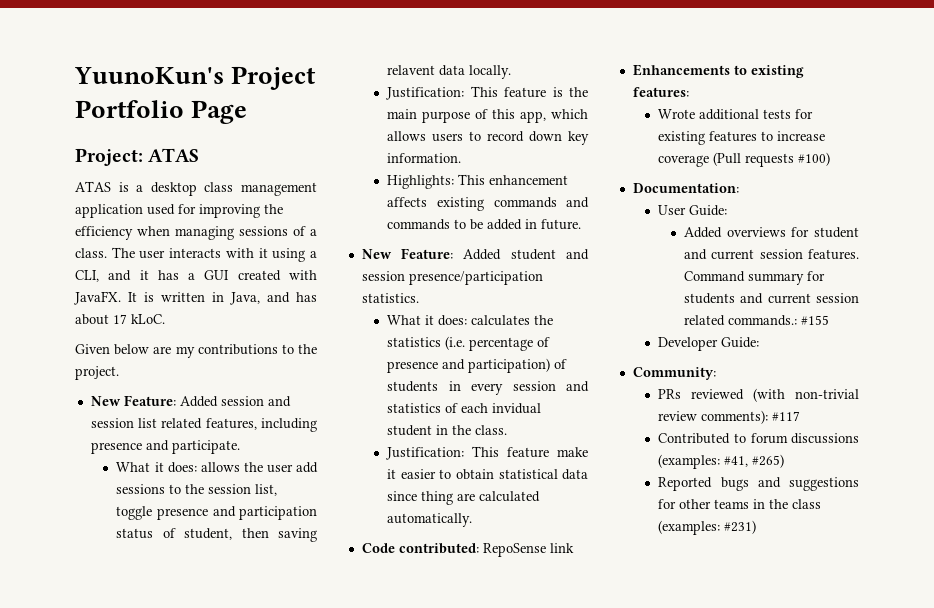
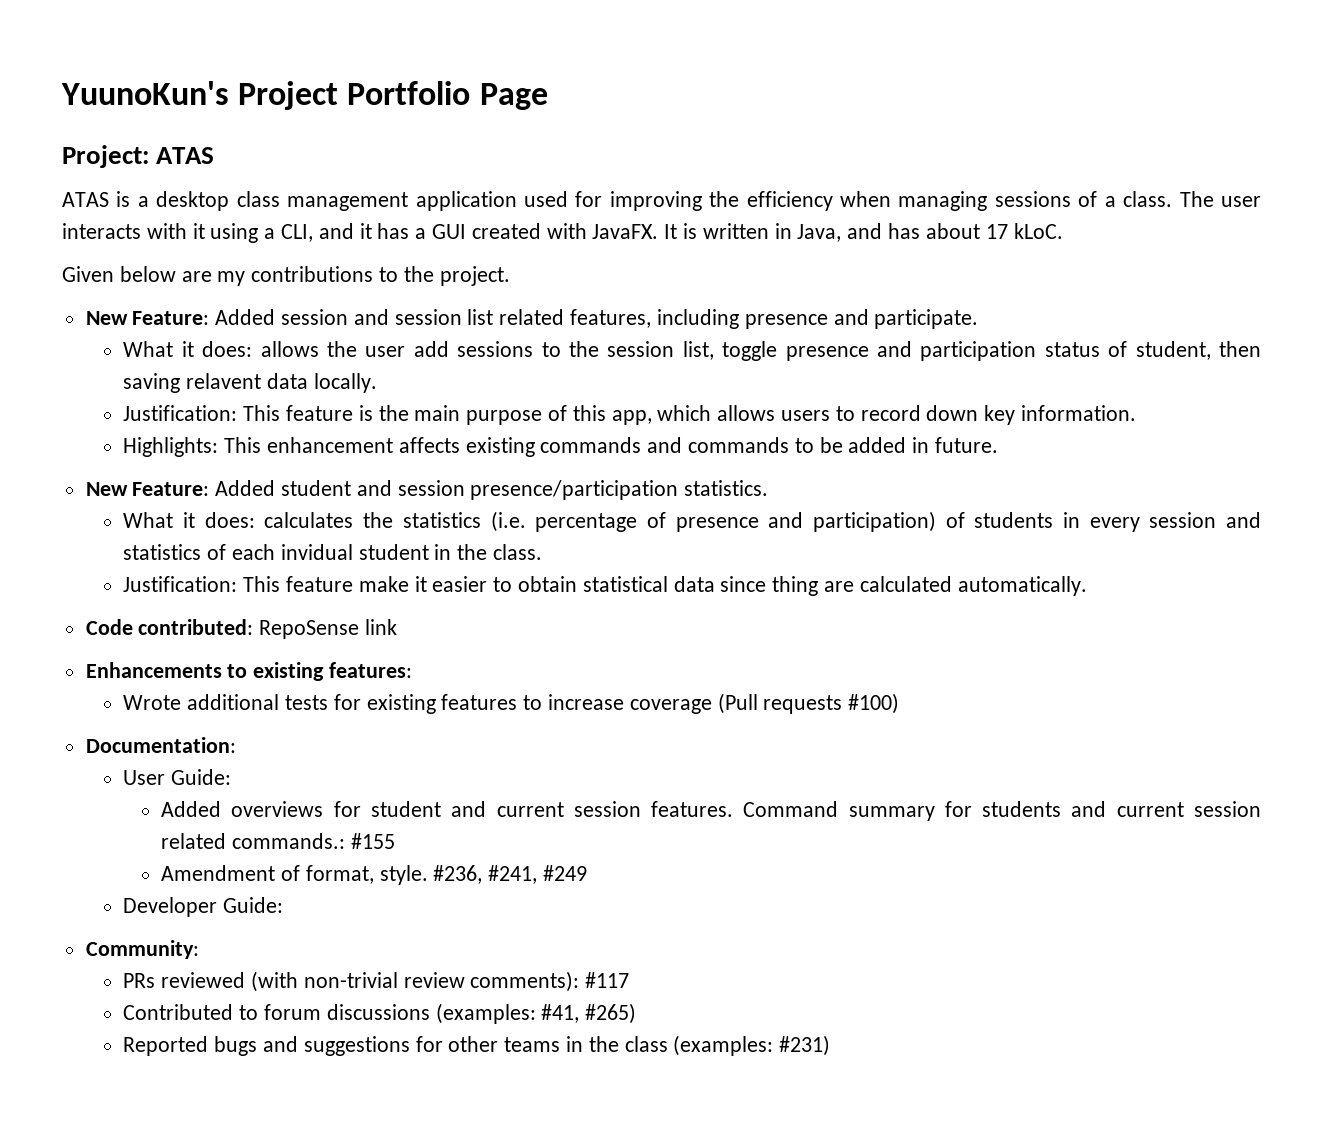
+ Amendment of format, style. #236, #241, #249

